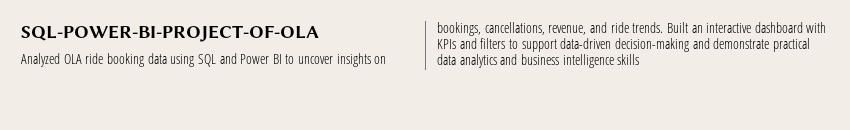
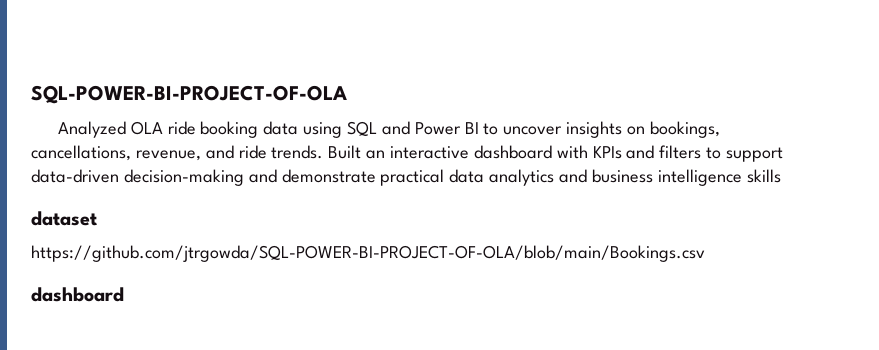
+ dataset
+ https://github.com/jtrgowda/SQL-POWER-BI-PROJECT-OF-OLA/blob/main/Bookings.csv
+ dashboard

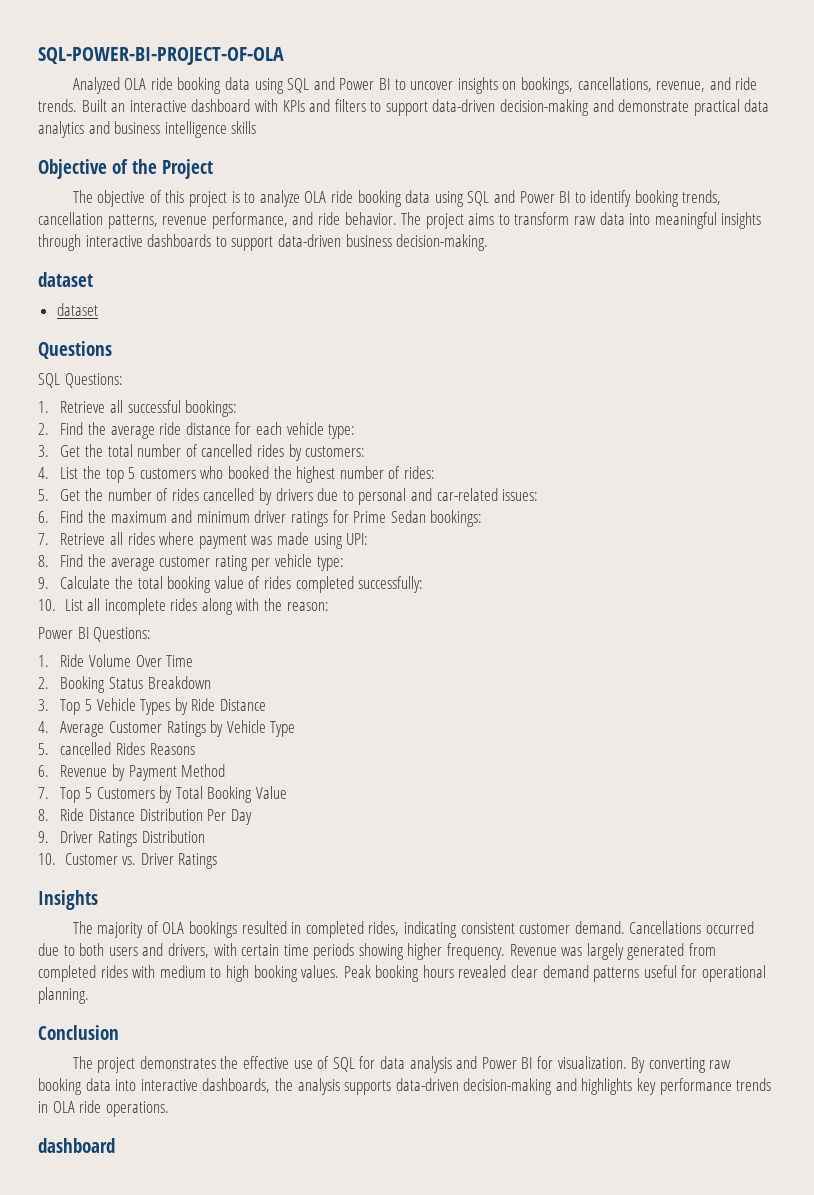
+ Objective of the Project
+ The objective of this project is to analyze OLA ride booking data using SQL and Power BI to identify booking trends, cancellation patterns, revenue performance, and ride behavior. The project aims to transform raw data into meaningful insights through interactive dashboards to support data-driven business decision-making.
  dataset
- https://github.com/jtrgowda/SQL-POWER-BI-PROJECT-OF-OLA/blob/main/Bookings.csv
+ dataset
+ Questions
+ SQL Questions:
+ 1. Retrieve all successful bookings:
+ 2. Find the average ride distance for each vehicle type:
+ 3. Get the total number of cancelled rides by customers:
+ 4. List the top 5 customers who booked the highest number of rides:
+ 5. Get the number of rides cancelled by drivers due to personal and car-related issues:
+ 6. Find the maximum and minimum driver ratings for Prime Sedan bookings:
+ 7. Retrieve all rides where payment was made using UPI:
+ 8. Find the average customer rating per vehicle type:
+ 9. Calculate the total booking value of rides completed successfully:
+ 10. List all incomplete rides along with the reason:
+ Power BI Questions:
+ 1. Ride Volume Over Time
+ 2. Booking Status Breakdown
+ 3. Top 5 Vehicle Types by Ride Distance
+ 4. Average Customer Ratings by Vehicle Type
+ 5. cancelled Rides Reasons
+ 6. Revenue by Payment Method
+ 7. Top 5 Customers by Total Booking Value
+ 8. Ride Distance Distribution Per Day
+ 9. Driver Ratings Distribution
+ 10. Customer vs. Driver Ratings
+ Insights
+ The majority of OLA bookings resulted in completed rides, indicating consistent customer demand. Cancellations occurred due to both users and drivers, with certain time periods showing higher frequency. Revenue was largely generated from completed rides with medium to high booking values. Peak booking hours revealed clear demand patterns useful for operational planning.
+ Conclusion
+ The project demonstrates the effective use of SQL for data analysis and Power BI for visualization. By converting raw booking data into interactive dashboards, the analysis supports data-driven decision-making and highlights key performance trends in OLA ride operations.

